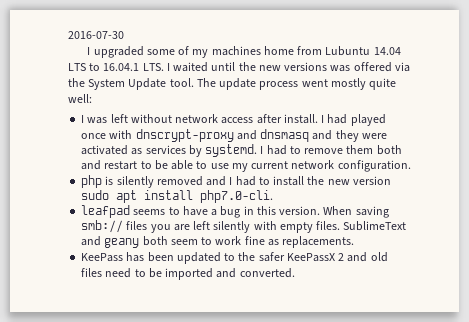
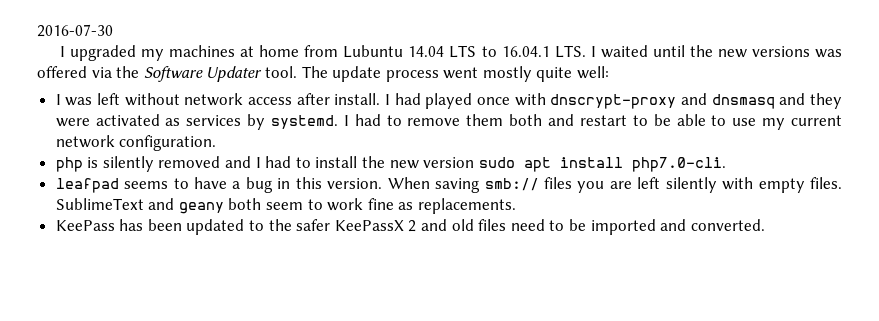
- I upgraded some of my machines home from Lubuntu 14.04 LTS to 16.04.1 LTS. I waited until the new versions was offered via the System Update tool.
+ I upgraded my machines at home from Lubuntu 14.04 LTS to 16.04.1 LTS. I waited until the new versions was offered via the Software Updater tool.

